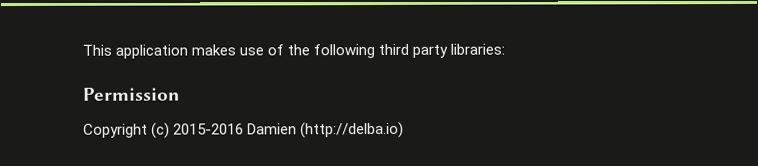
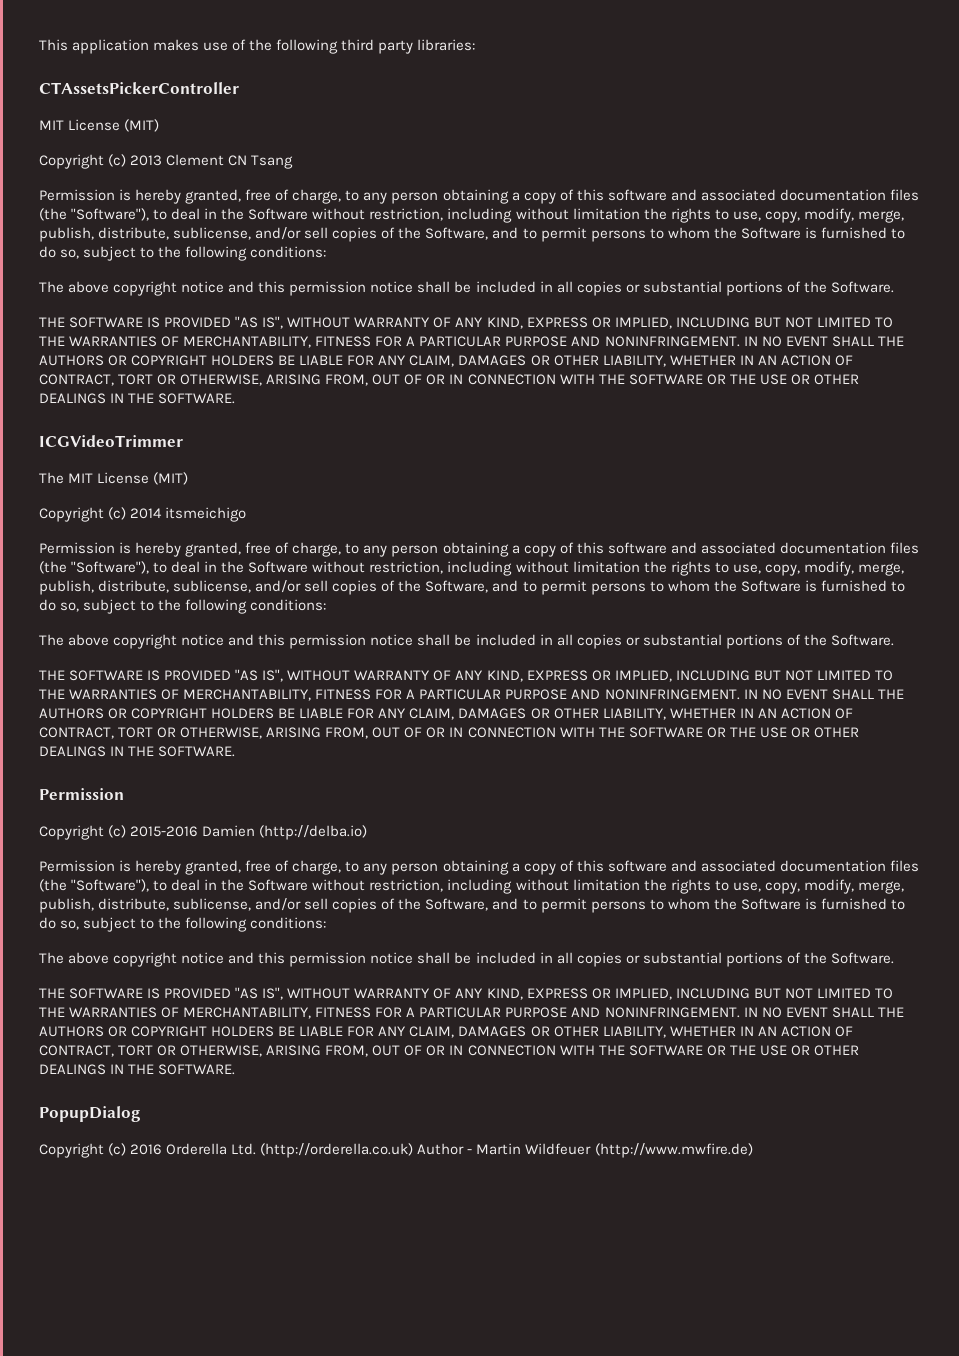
+ CTAssetsPickerController
+ MIT License (MIT)
+ Copyright (c) 2013 Clement CN Tsang
+ Permission is hereby granted, free of charge, to any person obtaining a copy of this software and associated documentation files (the "Software"), to deal in the Software without restriction, including without limitation the rights to use, copy, modify, merge, publish, distribute, sublicense, and/or sell copies of the Software, and to permit persons to whom the Software is furnished to do so, subject to the following conditions:
+ The above copyright notice and this permission notice shall be included in all copies or substantial portions of the Software.
+ THE SOFTWARE IS PROVIDED "AS IS", WITHOUT WARRANTY OF ANY KIND, EXPRESS OR IMPLIED, INCLUDING BUT NOT LIMITED TO THE WARRANTIES OF MERCHANTABILITY, FITNESS FOR A PARTICULAR PURPOSE AND NONINFRINGEMENT. IN NO EVENT SHALL THE AUTHORS OR COPYRIGHT HOLDERS BE LIABLE FOR ANY CLAIM, DAMAGES OR OTHER LIABILITY, WHETHER IN AN ACTION OF CONTRACT, TORT OR OTHERWISE, ARISING FROM, OUT OF OR IN CONNECTION WITH THE SOFTWARE OR THE USE OR OTHER DEALINGS IN THE SOFTWARE.
+ ICGVideoTrimmer
+ The MIT License (MIT)
+ Copyright (c) 2014 itsmeichigo
+ Permission is hereby granted, free of charge, to any person obtaining a copy of this software and associated documentation files (the "Software"), to deal in the Software without restriction, including without limitation the rights to use, copy, modify, merge, publish, distribute, sublicense, and/or sell copies of the Software, and to permit persons to whom the Software is furnished to do so, subject to the following conditions:
+ The above copyright notice and this permission notice shall be included in all copies or substantial portions of the Software.
+ THE SOFTWARE IS PROVIDED "AS IS", WITHOUT WARRANTY OF ANY KIND, EXPRESS OR IMPLIED, INCLUDING BUT NOT LIMITED TO THE WARRANTIES OF MERCHANTABILITY, FITNESS FOR A PARTICULAR PURPOSE AND NONINFRINGEMENT. IN NO EVENT SHALL THE AUTHORS OR COPYRIGHT HOLDERS BE LIABLE FOR ANY CLAIM, DAMAGES OR OTHER LIABILITY, WHETHER IN AN ACTION OF CONTRACT, TORT OR OTHERWISE, ARISING FROM, OUT OF OR IN CONNECTION WITH THE SOFTWARE OR THE USE OR OTHER DEALINGS IN THE SOFTWARE.
  Copyright (c) 2015-2016 Damien (http://delba.io)
+ Permission is hereby granted, free of charge, to any person obtaining a copy of this software and associated documentation files (the "Software"), to deal in the Software without restriction, including without limitation the rights to use, copy, modify, merge, publish, distribute, sublicense, and/or sell copies of the Software, and to permit persons to whom the Software is furnished to do so, subject to the following conditions:
+ The above copyright notice and this permission notice shall be included in all copies or substantial portions of the Software.
+ THE SOFTWARE IS PROVIDED "AS IS", WITHOUT WARRANTY OF ANY KIND, EXPRESS OR IMPLIED, INCLUDING BUT NOT LIMITED TO THE WARRANTIES OF MERCHANTABILITY, FITNESS FOR A PARTICULAR PURPOSE AND NONINFRINGEMENT. IN NO EVENT SHALL THE AUTHORS OR COPYRIGHT HOLDERS BE LIABLE FOR ANY CLAIM, DAMAGES OR OTHER LIABILITY, WHETHER IN AN ACTION OF CONTRACT, TORT OR OTHERWISE, ARISING FROM, OUT OF OR IN CONNECTION WITH THE SOFTWARE OR THE USE OR OTHER DEALINGS IN THE SOFTWARE.
+ PopupDialog
+ Copyright (c) 2016 Orderella Ltd. (http://orderella.co.uk) Author - Martin Wildfeuer (http://www.mwfire.de)

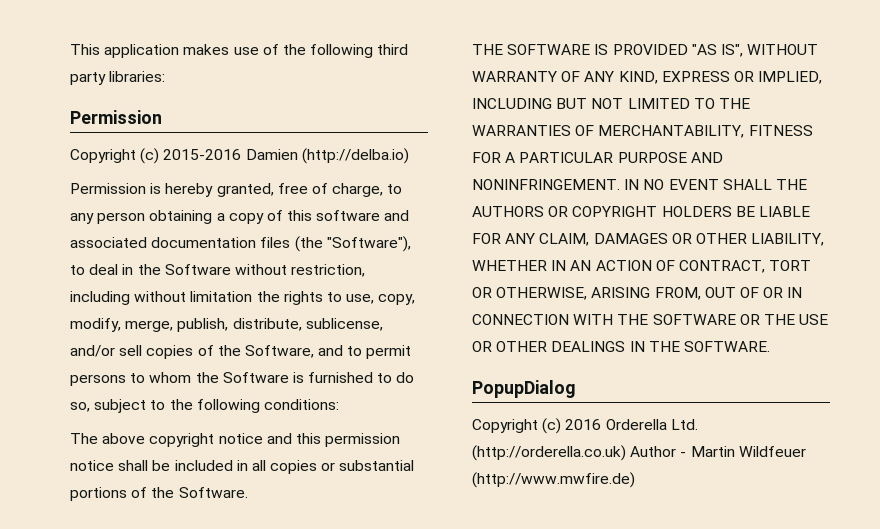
- CTAssetsPickerController
- MIT License (MIT)
- Copyright (c) 2013 Clement CN Tsang
- Permission is hereby granted, free of charge, to any person obtaining a copy of this software and associated documentation files (the "Software"), to deal in the Software without restriction, including without limitation the rights to use, copy, modify, merge, publish, distribute, sublicense, and/or sell copies of the Software, and to permit persons to whom the Software is furnished to do so, subject to the following conditions:
- The above copyright notice and this permission notice shall be included in all copies or substantial portions of the Software.
- THE SOFTWARE IS PROVIDED "AS IS", WITHOUT WARRANTY OF ANY KIND, EXPRESS OR IMPLIED, INCLUDING BUT NOT LIMITED TO THE WARRANTIES OF MERCHANTABILITY, FITNESS FOR A PARTICULAR PURPOSE AND NONINFRINGEMENT. IN NO EVENT SHALL THE AUTHORS OR COPYRIGHT HOLDERS BE LIABLE FOR ANY CLAIM, DAMAGES OR OTHER LIABILITY, WHETHER IN AN ACTION OF CONTRACT, TORT OR OTHERWISE, ARISING FROM, OUT OF OR IN CONNECTION WITH THE SOFTWARE OR THE USE OR OTHER DEALINGS IN THE SOFTWARE.
- ICGVideoTrimmer
- The MIT License (MIT)
- Copyright (c) 2014 itsmeichigo
- Permission is hereby granted, free of charge, to any person obtaining a copy of this software and associated documentation files (the "Software"), to deal in the Software without restriction, including without limitation the rights to use, copy, modify, merge, publish, distribute, sublicense, and/or sell copies of the Software, and to permit persons to whom the Software is furnished to do so, subject to the following conditions:
- The above copyright notice and this permission notice shall be included in all copies or substantial portions of the Software.
- THE SOFTWARE IS PROVIDED "AS IS", WITHOUT WARRANTY OF ANY KIND, EXPRESS OR IMPLIED, INCLUDING BUT NOT LIMITED TO THE WARRANTIES OF MERCHANTABILITY, FITNESS FOR A PARTICULAR PURPOSE AND NONINFRINGEMENT. IN NO EVENT SHALL THE AUTHORS OR COPYRIGHT HOLDERS BE LIABLE FOR ANY CLAIM, DAMAGES OR OTHER LIABILITY, WHETHER IN AN ACTION OF CONTRACT, TORT OR OTHERWISE, ARISING FROM, OUT OF OR IN CONNECTION WITH THE SOFTWARE OR THE USE OR OTHER DEALINGS IN THE SOFTWARE.

